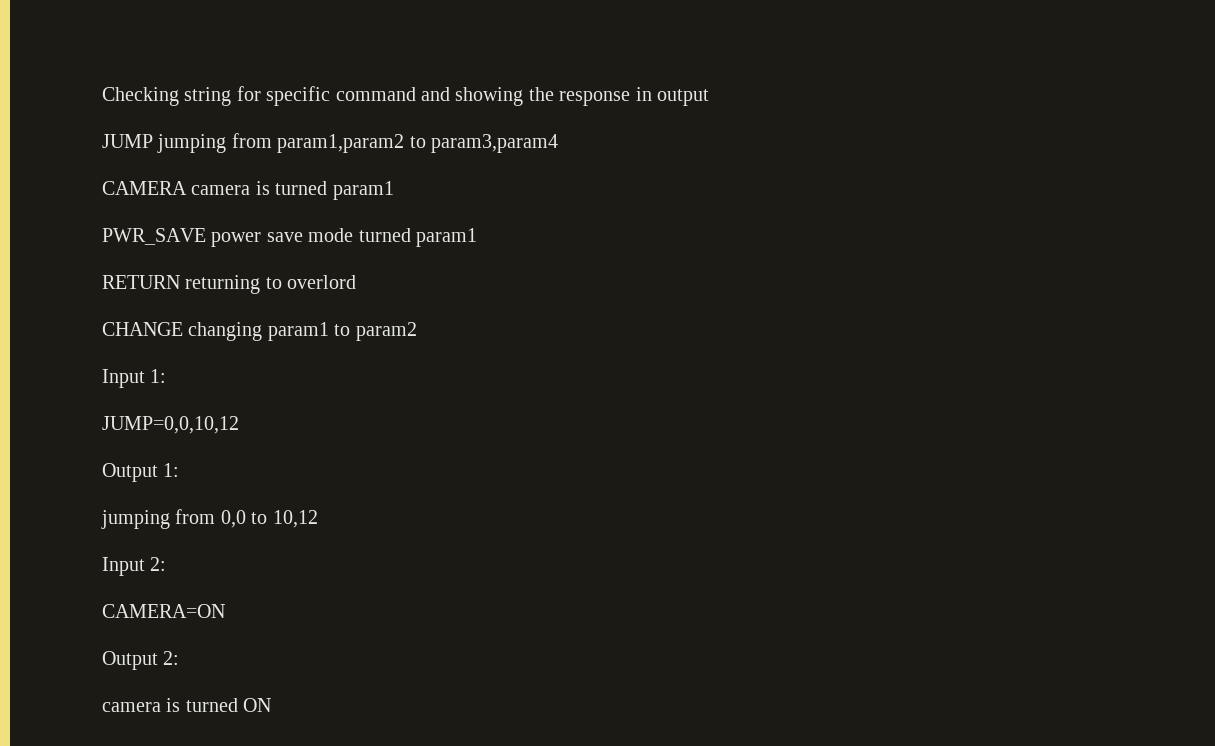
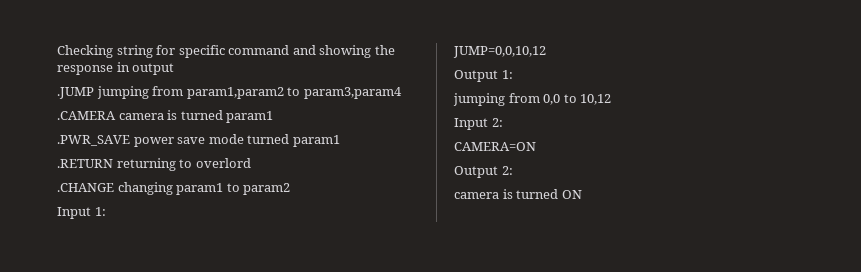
- JUMP jumping from param1,param2 to param3,param4
+ .JUMP jumping from param1,param2 to param3,param4
- CAMERA camera is turned param1
+ .CAMERA camera is turned param1
- PWR_SAVE power save mode turned param1
+ .PWR_SAVE power save mode turned param1
- RETURN returning to overlord
+ .RETURN returning to overlord
- CHANGE changing param1 to param2
+ .CHANGE changing param1 to param2

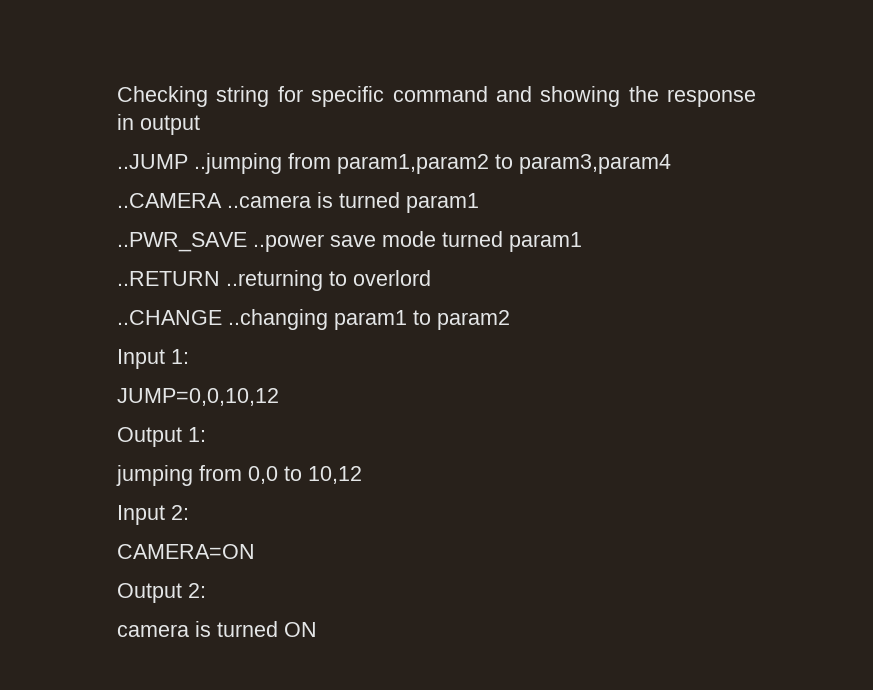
- .JUMP jumping from param1,param2 to param3,param4
+ ..JUMP ..jumping from param1,param2 to param3,param4
- .CAMERA camera is turned param1
+ ..CAMERA ..camera is turned param1
- .PWR_SAVE power save mode turned param1
+ ..PWR_SAVE ..power save mode turned param1
- .RETURN returning to overlord
+ ..RETURN ..returning to overlord
- .CHANGE changing param1 to param2
+ ..CHANGE ..changing param1 to param2

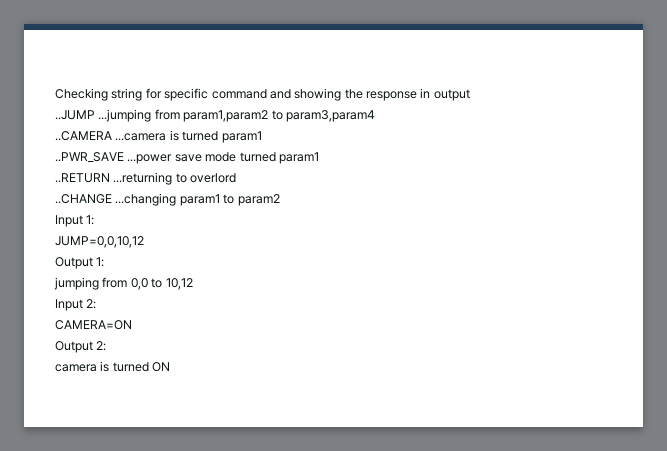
- ..JUMP ..jumping from param1,param2 to param3,param4
+ ..JUMP ...jumping from param1,param2 to param3,param4
- ..CAMERA ..camera is turned param1
+ ..CAMERA ...camera is turned param1
- ..PWR_SAVE ..power save mode turned param1
+ ..PWR_SAVE ...power save mode turned param1
- ..RETURN ..returning to overlord
+ ..RETURN ...returning to overlord
- ..CHANGE ..changing param1 to param2
+ ..CHANGE ...changing param1 to param2

